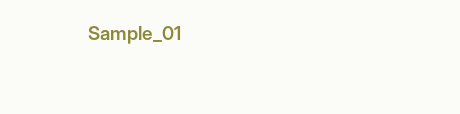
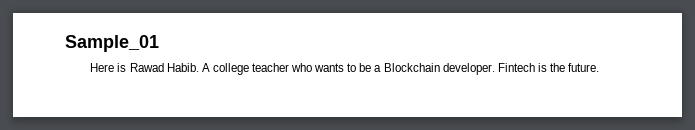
+ Here is Rawad Habib. A college teacher who wants to be a Blockchain developer. Fintech is the future.

